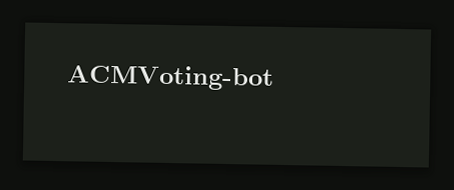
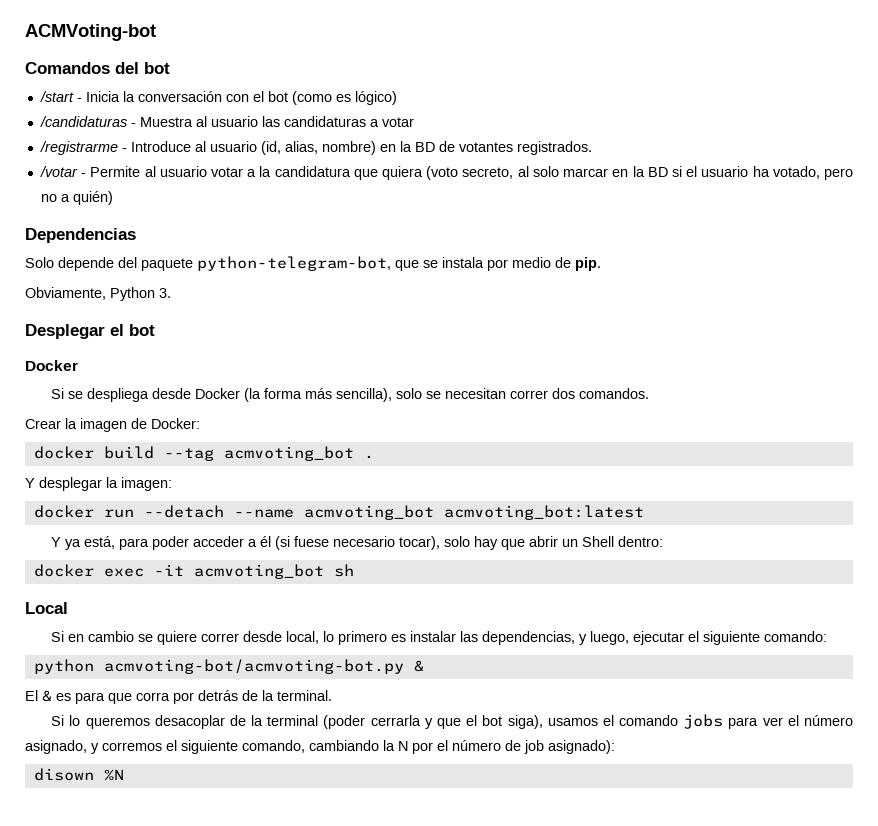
+ Comandos del bot
+ /start - Inicia la conversación con el bot (como es lógico)
+ /candidaturas - Muestra al usuario las candidaturas a votar
+ /registrarme - Introduce al usuario (id, alias, nombre) en la BD de votantes registrados.
+ /votar - Permite al usuario votar a la candidatura que quiera (voto secreto, al solo marcar en la BD si el usuario ha votado, pero no a quién)
+ Dependencias
+ Solo depende del paquete python-telegram-bot, que se instala por medio de pip.
+ Obviamente, Python 3.
+ Desplegar el bot
+ Docker
+ Si se despliega desde Docker (la forma más sencilla), solo se necesitan correr dos comandos.
+ Crear la imagen de Docker:
+ docker build --tag acmvoting_bot .
+ Y desplegar la imagen:
+ docker run --detach --name acmvoting_bot acmvoting_bot:latest
+ Y ya está, para poder acceder a él (si fuese necesario tocar), solo hay que abrir un Shell dentro:
+ docker exec -it acmvoting_bot sh
+ Local
+ Si en cambio se quiere correr desde local, lo primero es instalar las dependencias, y luego, ejecutar el siguiente comando:
+ python acmvoting-bot/acmvoting-bot.py &
+ El & es para que corra por detrás de la terminal.
+ Si lo queremos desacoplar de la terminal (poder cerrarla y que el bot siga), usamos el comando jobs para ver el número asignado, y corremos el siguiente comando, cambiando la N por el número de job asignado):
+ disown %N

